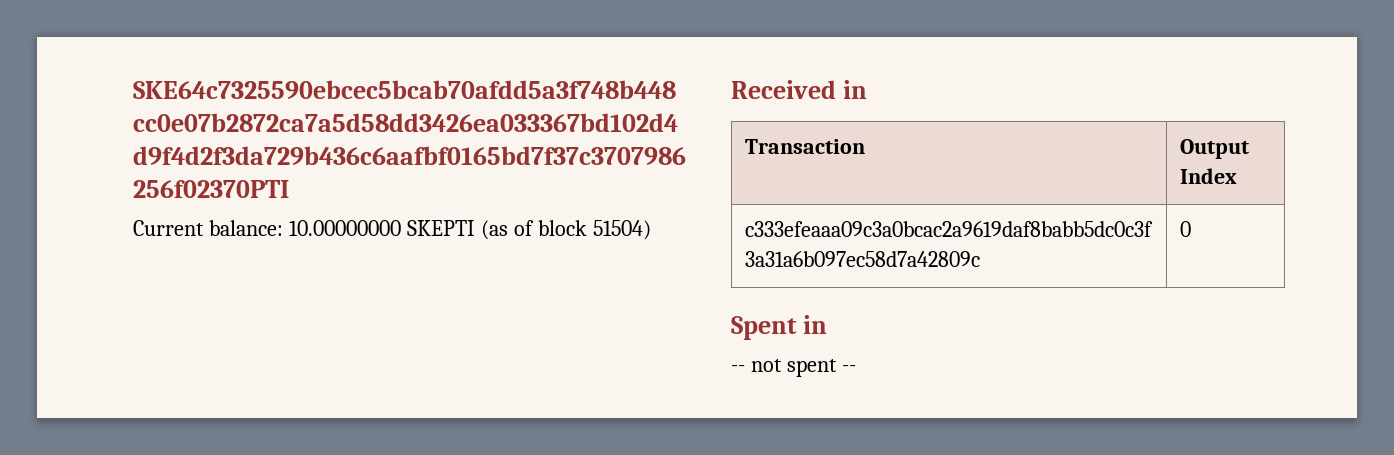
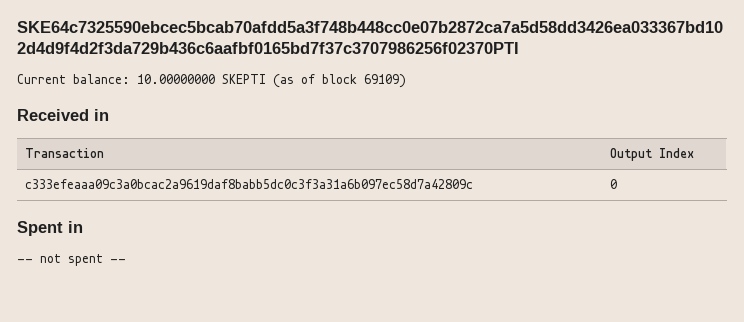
- Current balance: 10.00000000 SKEPTI (as of block 51504)
+ Current balance: 10.00000000 SKEPTI (as of block 69109)

